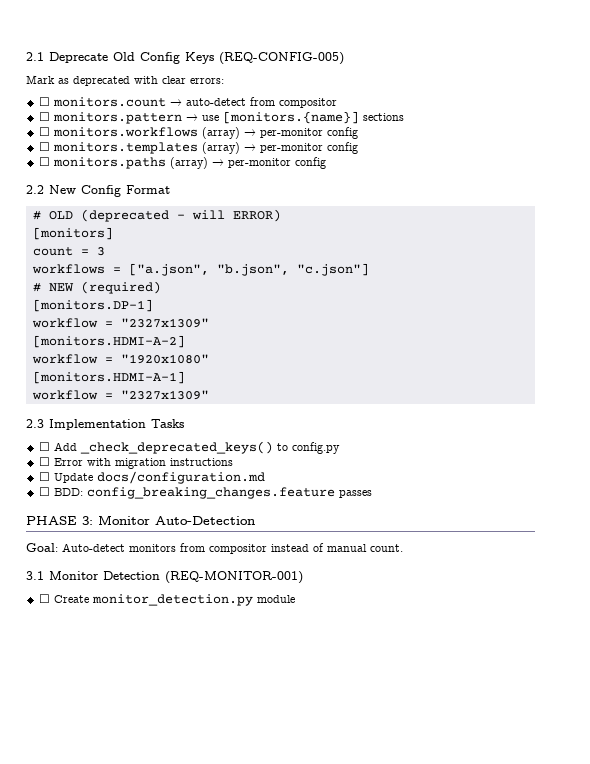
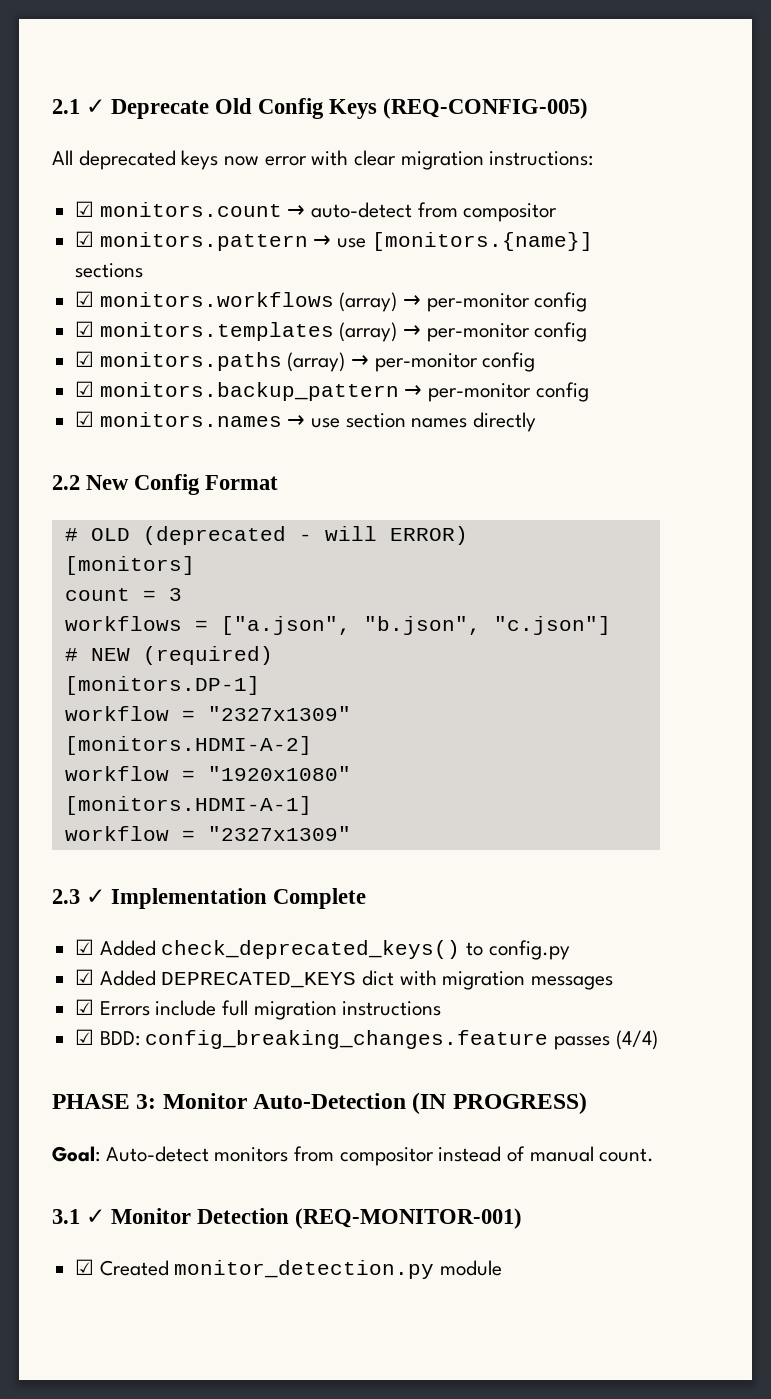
- 2.1 Deprecate Old Config Keys (REQ-CONFIG-005)
+ 2.1 ✓ Deprecate Old Config Keys (REQ-CONFIG-005)
- Mark as deprecated with clear errors:
- ☐ monitors.count → auto-detect from compositor
+ All deprecated keys now error with clear migration instructions:
+ ☑ monitors.count → auto-detect from compositor
- ☐ monitors.pattern → use [monitors.{name}] sections
+ ☑ monitors.pattern → use [monitors.{name}] sections
- ☐ monitors.workflows (array) → per-monitor config
+ ☑ monitors.workflows (array) → per-monitor config
- ☐ monitors.templates (array) → per-monitor config
+ ☑ monitors.templates (array) → per-monitor config
- ☐ monitors.paths (array) → per-monitor config
+ ☑ monitors.paths (array) → per-monitor config
+ ☑ monitors.backup_pattern → per-monitor config
+ ☑ monitors.names → use section names directly
- 2.3 Implementation Tasks
- ☐ Add _check_deprecated_keys() to config.py
- ☐ Error with migration instructions
- ☐ Update docs/configuration.md
- ☐ BDD: config_breaking_changes.feature passes
+ 2.3 ✓ Implementation Complete
+ ☑ Added check_deprecated_keys() to config.py
+ ☑ Added DEPRECATED_KEYS dict with migration messages
+ ☑ Errors include full migration instructions
+ ☑ BDD: config_breaking_changes.feature passes (4/4)
- PHASE 3: Monitor Auto-Detection
+ PHASE 3: Monitor Auto-Detection (IN PROGRESS)
- 3.1 Monitor Detection (REQ-MONITOR-001)
+ 3.1 ✓ Monitor Detection (REQ-MONITOR-001)
- ☐ Create monitor_detection.py module
+ ☑ Created monitor_detection.py module

